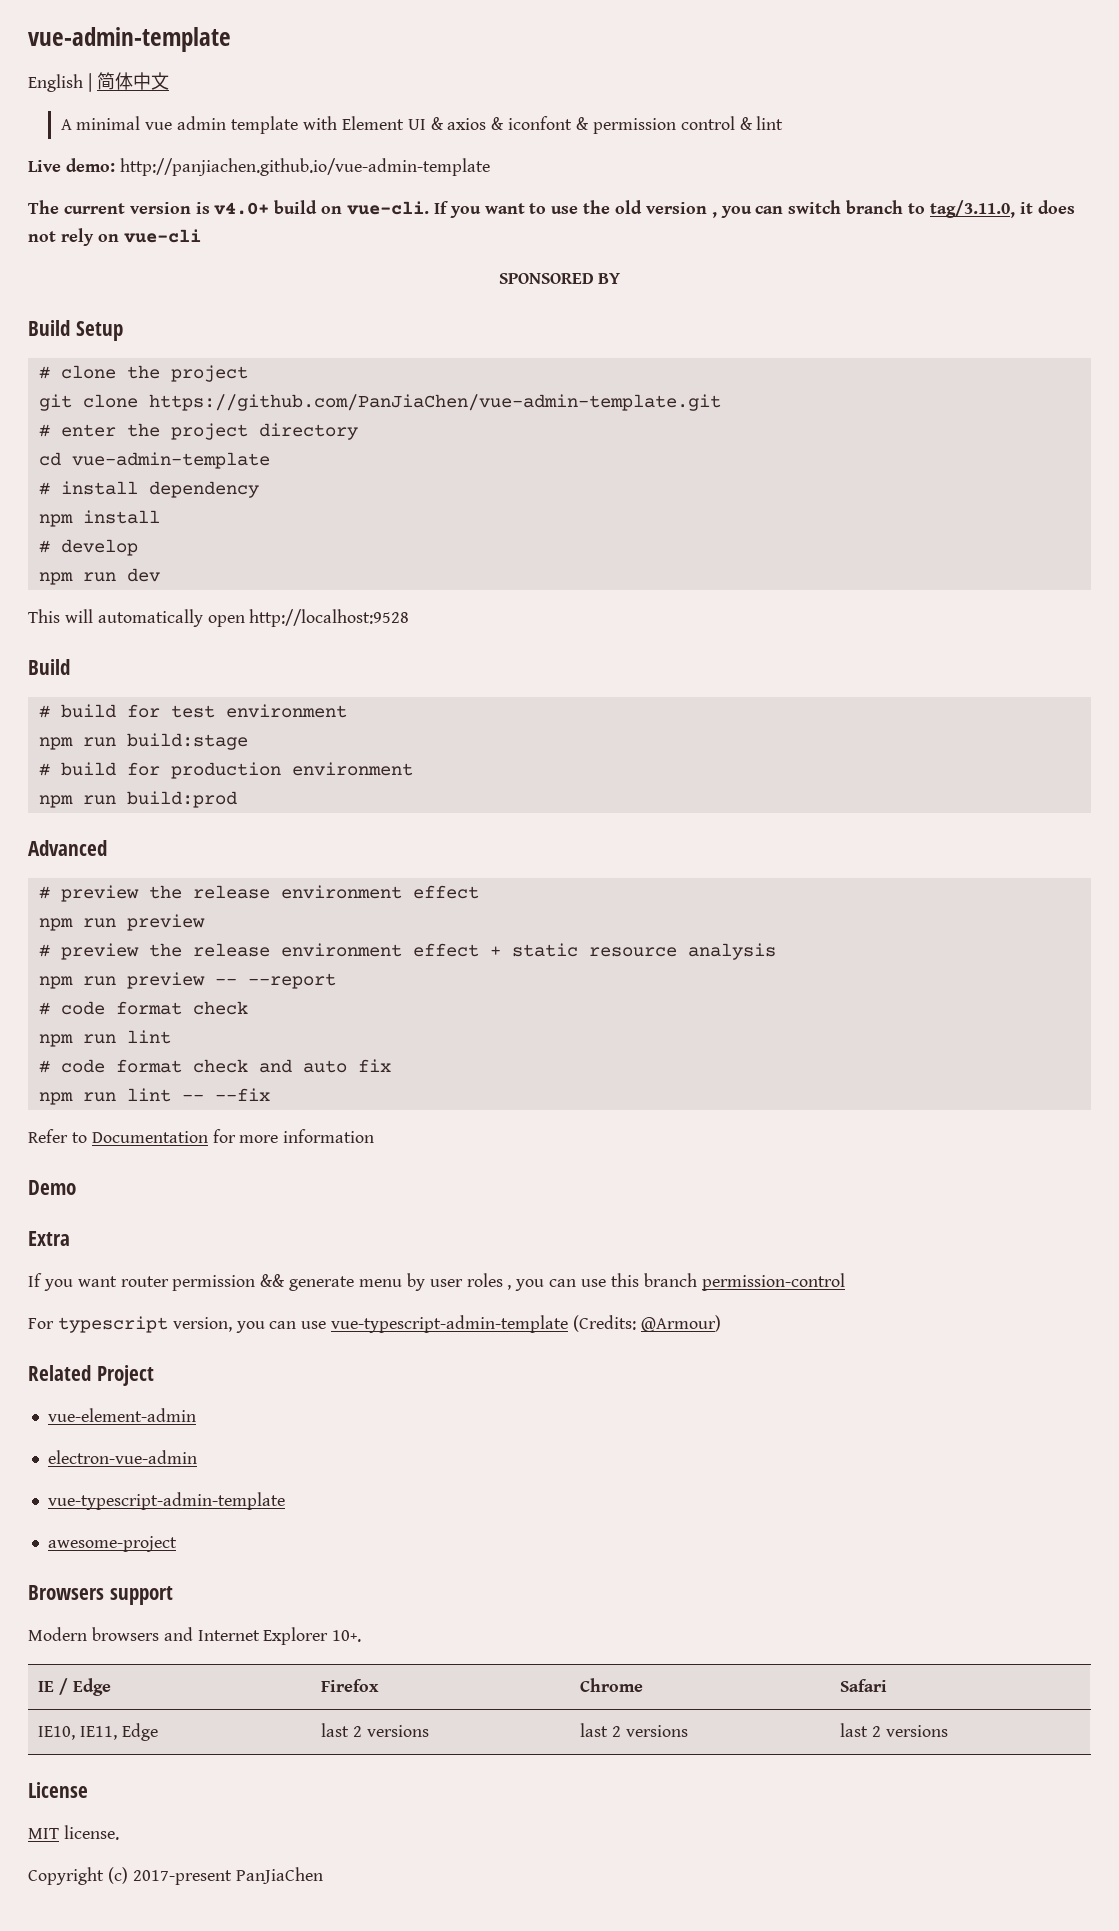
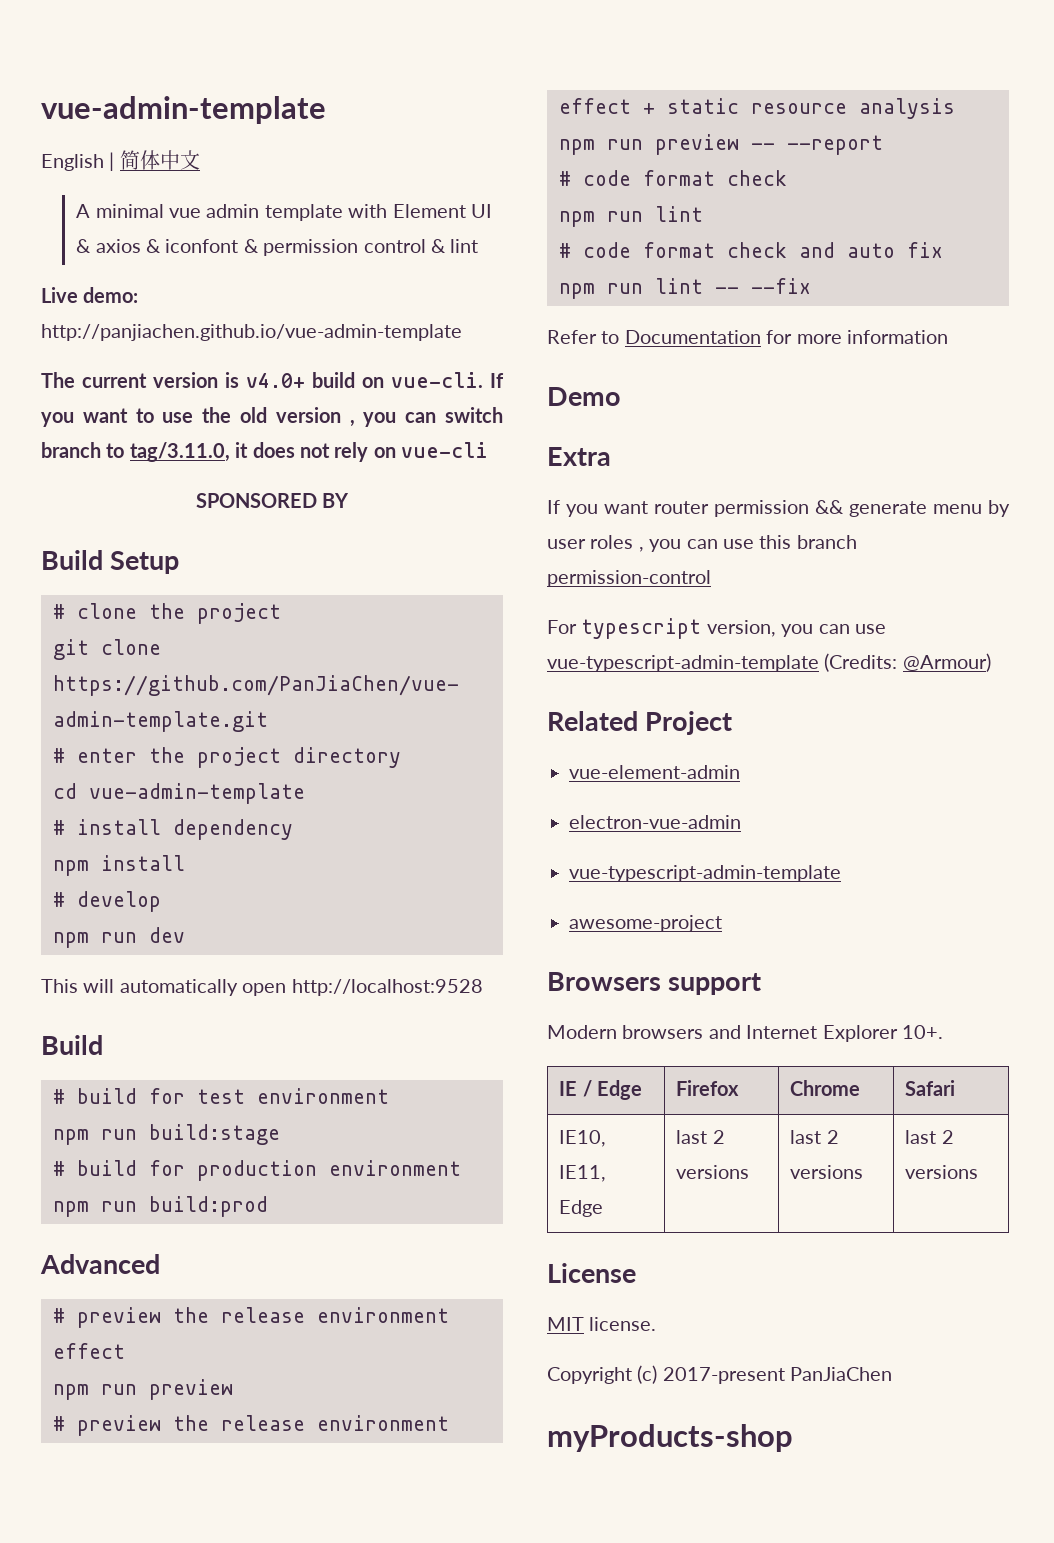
+ myProducts-shop

